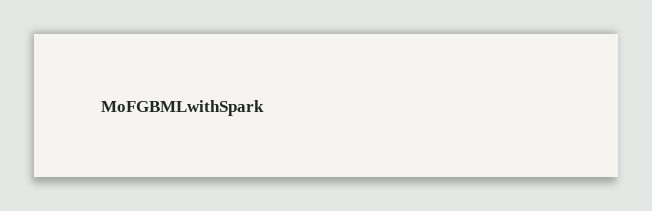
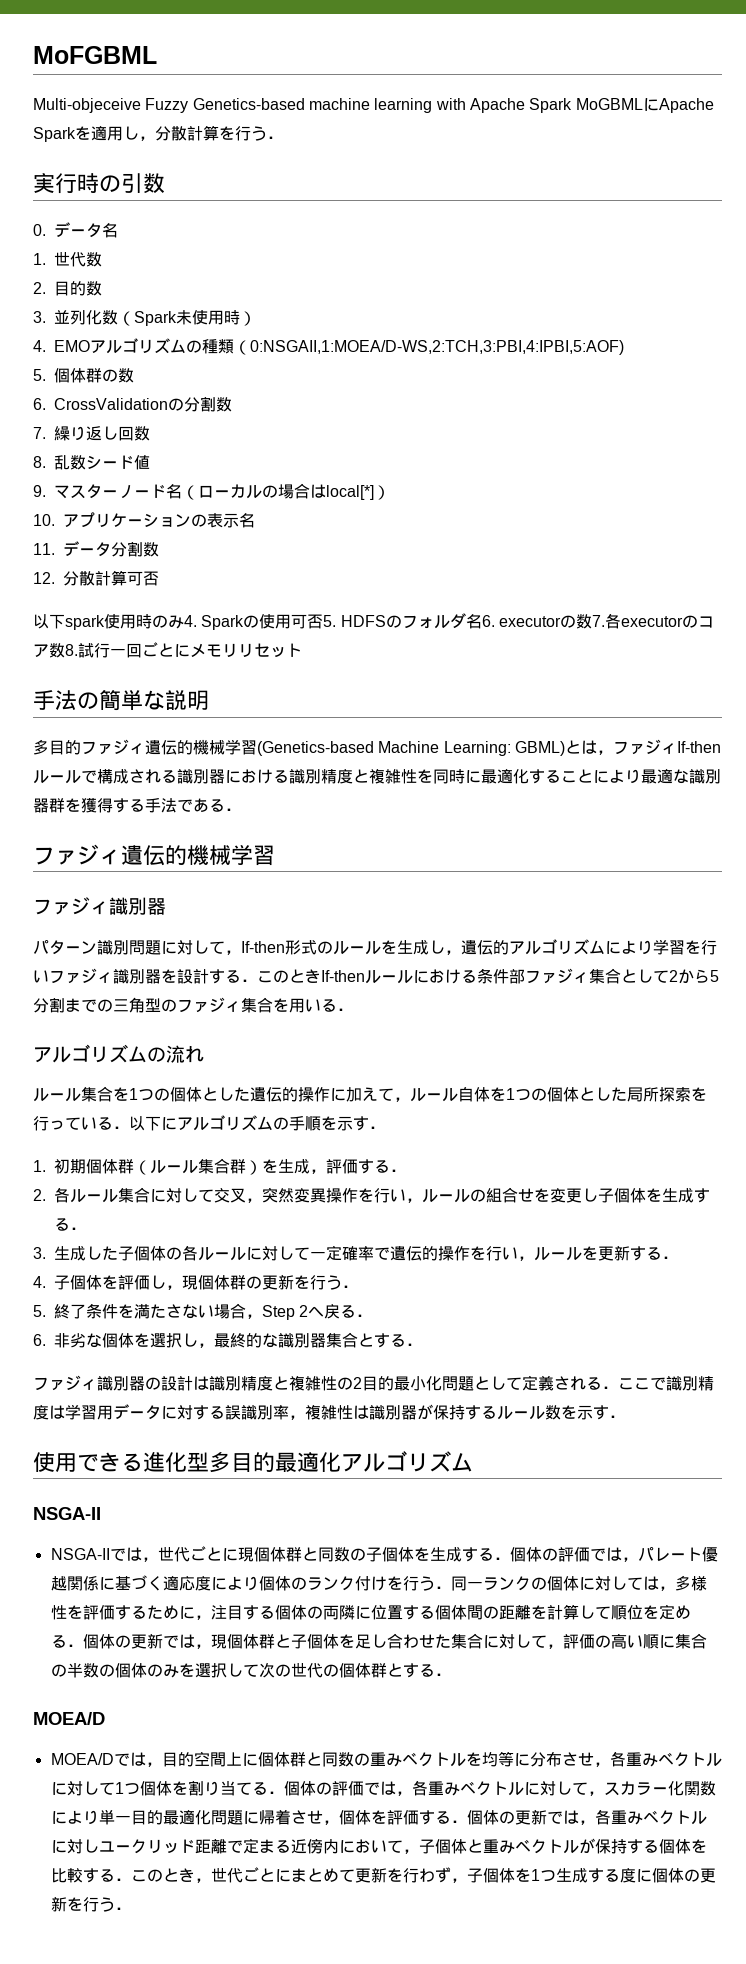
- MoFGBMLwithSpark
+ MoFGBML
+ Multi-objeceive Fuzzy Genetics-based machine learning with Apache Spark MoGBMLにApache Sparkを適用し，分散計算を行う．
+ 実行時の引数
+ 0.データ名
+ 1.世代数
+ 2.目的数
+ 3.並列化数（Spark未使用時）
+ 4. EMOアルゴリズムの種類（0:NSGAII,1:MOEA/D-WS,2:TCH,3:PBI,4:IPBI,5:AOF)
+ 5.個体群の数
+ 6. CrossValidationの分割数
+ 7.繰り返し回数
+ 8.乱数シード値
+ 9.マスターノード名（ローカルの場合はlocal[*]）
+ 10.アプリケーションの表示名
+ 11.データ分割数
+ 12.分散計算可否
+ 以下spark使用時のみ4. Sparkの使用可否5. HDFSのフォルダ名6. executorの数7.各executorのコア数8.試行一回ごとにメモリリセット
+ 手法の簡単な説明
+ 多目的ファジィ遺伝的機械学習(Genetics-based Machine Learning: GBML)とは，ファジィIf-thenルールで構成される識別器における識別精度と複雑性を同時に最適化することにより最適な識別器群を獲得する手法である．
+ ファジィ遺伝的機械学習
+ ファジィ識別器
+ パターン識別問題に対して，If-then形式のルールを生成し，遺伝的アルゴリズムにより学習を行いファジィ識別器を設計する．このときIf-thenルールにおける条件部ファジィ集合として2から5分割までの三角型のファジィ集合を用いる．
+ アルゴリズムの流れ
+ ルール集合を1つの個体とした遺伝的操作に加えて，ルール自体を1つの個体とした局所探索を行っている．以下にアルゴリズムの手順を示す．
+ 1.初期個体群（ルール集合群）を生成，評価する．
+ 2.各ルール集合に対して交叉，突然変異操作を行い，ルールの組合せを変更し子個体を生成する．
+ 3.生成した子個体の各ルールに対して一定確率で遺伝的操作を行い，ルールを更新する．
+ 4.子個体を評価し，現個体群の更新を行う．
+ 5.終了条件を満たさない場合，Step 2へ戻る．
+ 6.非劣な個体を選択し，最終的な識別器集合とする．
+ ファジィ識別器の設計は識別精度と複雑性の2目的最小化問題として定義される．ここで識別精度は学習用データに対する誤識別率，複雑性は識別器が保持するルール数を示す．
+ 使用できる進化型多目的最適化アルゴリズム
+ NSGA-II
+ NSGA-IIでは，世代ごとに現個体群と同数の子個体を生成する．個体の評価では，パレート優越関係に基づく適応度により個体のランク付けを行う．同一ランクの個体に対しては，多様性を評価するために，注目する個体の両隣に位置する個体間の距離を計算して順位を定める．個体の更新では，現個体群と子個体を足し合わせた集合に対して，評価の高い順に集合の半数の個体のみを選択して次の世代の個体群とする．
+ MOEA/D
+ MOEA/Dでは，目的空間上に個体群と同数の重みベクトルを均等に分布させ，各重みベクトルに対して1つ個体を割り当てる．個体の評価では，各重みベクトルに対して，スカラー化関数により単一目的最適化問題に帰着させ，個体を評価する．個体の更新では，各重みベクトルに対しユークリッド距離で定まる近傍内において，子個体と重みベクトルが保持する個体を比較する．このとき，世代ごとにまとめて更新を行わず，子個体を1つ生成する度に個体の更新を行う．

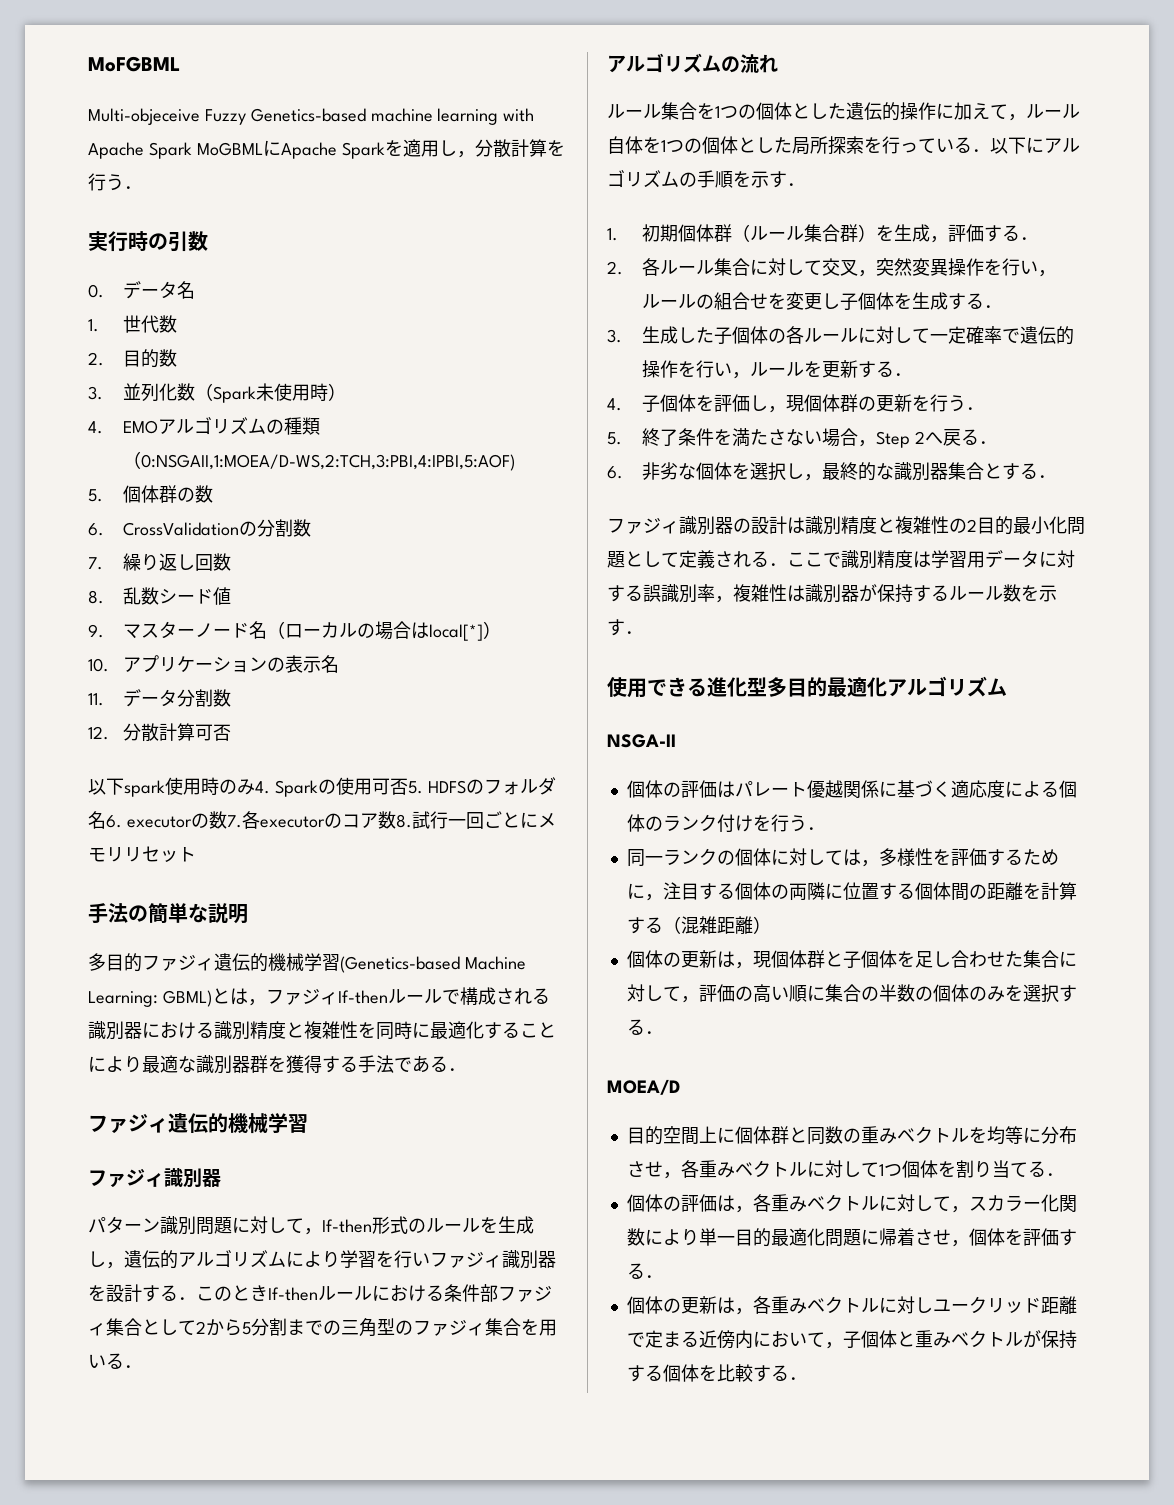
- NSGA-IIでは，世代ごとに現個体群と同数の子個体を生成する．個体の評価では，パレート優越関係に基づく適応度により個体のランク付けを行う．同一ランクの個体に対しては，多様性を評価するために，注目する個体の両隣に位置する個体間の距離を計算して順位を定める．個体の更新では，現個体群と子個体を足し合わせた集合に対して，評価の高い順に集合の半数の個体のみを選択して次の世代の個体群とする．
+ 個体の評価はパレート優越関係に基づく適応度による個体のランク付けを行う．
+ 同一ランクの個体に対しては，多様性を評価するために，注目する個体の両隣に位置する個体間の距離を計算する（混雑距離）
+ 個体の更新は，現個体群と子個体を足し合わせた集合に対して，評価の高い順に集合の半数の個体のみを選択する．
- MOEA/Dでは，目的空間上に個体群と同数の重みベクトルを均等に分布させ，各重みベクトルに対して1つ個体を割り当てる．個体の評価では，各重みベクトルに対して，スカラー化関数により単一目的最適化問題に帰着させ，個体を評価する．個体の更新では，各重みベクトルに対しユークリッド距離で定まる近傍内において，子個体と重みベクトルが保持する個体を比較する．このとき，世代ごとにまとめて更新を行わず，子個体を1つ生成する度に個体の更新を行う．
+ 目的空間上に個体群と同数の重みベクトルを均等に分布させ，各重みベクトルに対して1つ個体を割り当てる．
+ 個体の評価は，各重みベクトルに対して，スカラー化関数により単一目的最適化問題に帰着させ，個体を評価する．
+ 個体の更新は，各重みベクトルに対しユークリッド距離で定まる近傍内において，子個体と重みベクトルが保持する個体を比較する．

